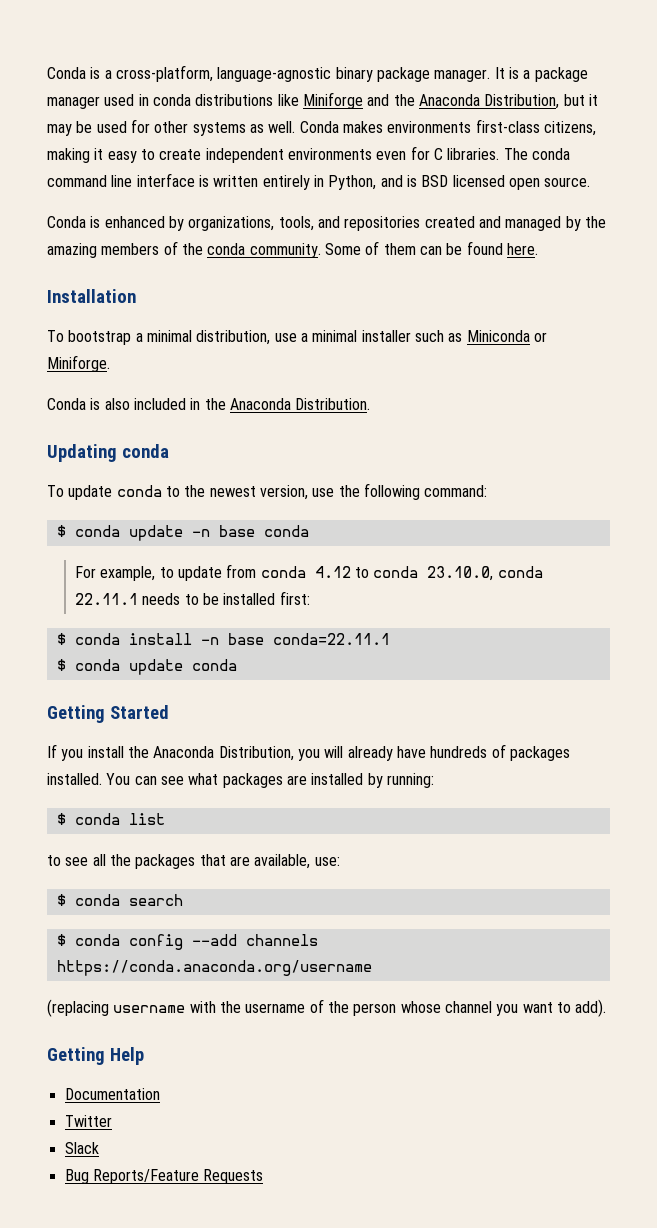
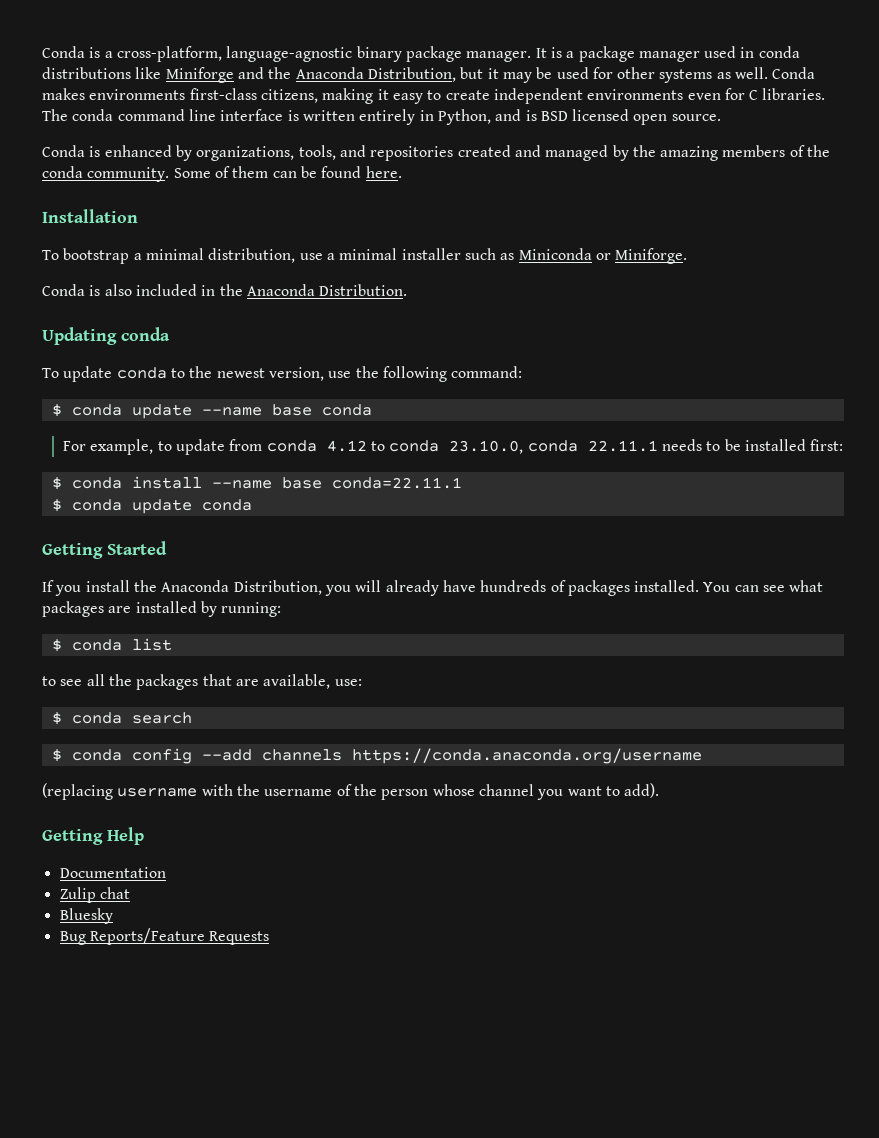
- $ conda update -n base conda
+ $ conda update --name base conda
- $ conda install -n base conda=22.11.1
+ $ conda install --name base conda=22.11.1
- Twitter
- Slack
+ Zulip chat
+ Bluesky

